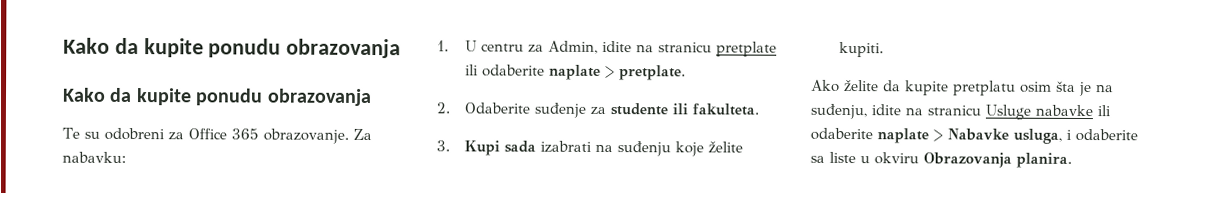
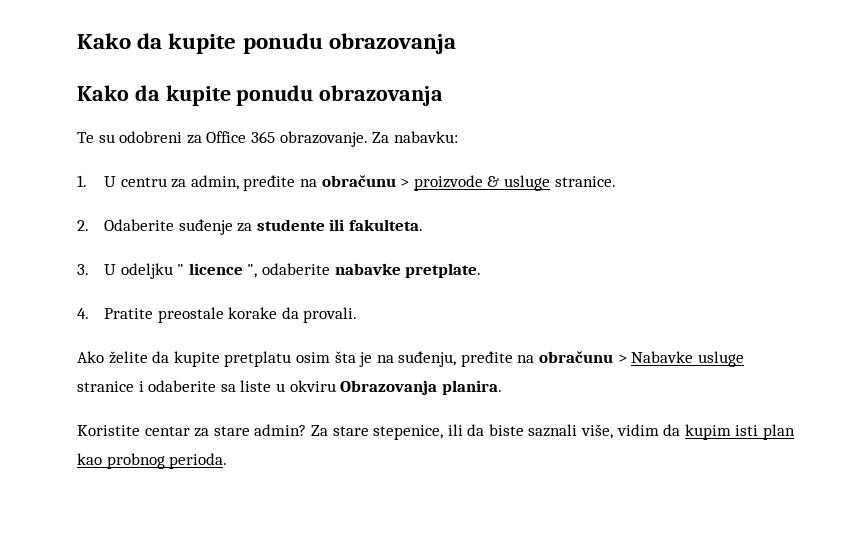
- 1. U centru za Admin, idite na stranicu pretplate ili odaberite naplate > pretplate.
+ 1. U centru za admin, pređite na obračunu > proizvode & usluge stranice.
- 3. Kupi sada izabrati na suđenju koje želite kupiti.
+ 3. U odeljku " licence ", odaberite nabavke pretplate.
+ 4. Pratite preostale korake da provali.
- Ako želite da kupite pretplatu osim šta je na suđenju, idite na stranicu Usluge nabavke ili odaberite naplate > Nabavke usluga, i odaberite sa liste u okviru Obrazovanja planira.
+ Ako želite da kupite pretplatu osim šta je na suđenju, pređite na obračunu > Nabavke usluge stranice i odaberite sa liste u okviru Obrazovanja planira.
+ Koristite centar za stare admin? Za stare stepenice, ili da biste saznali više, vidim da kupim isti plan kao probnog perioda.

